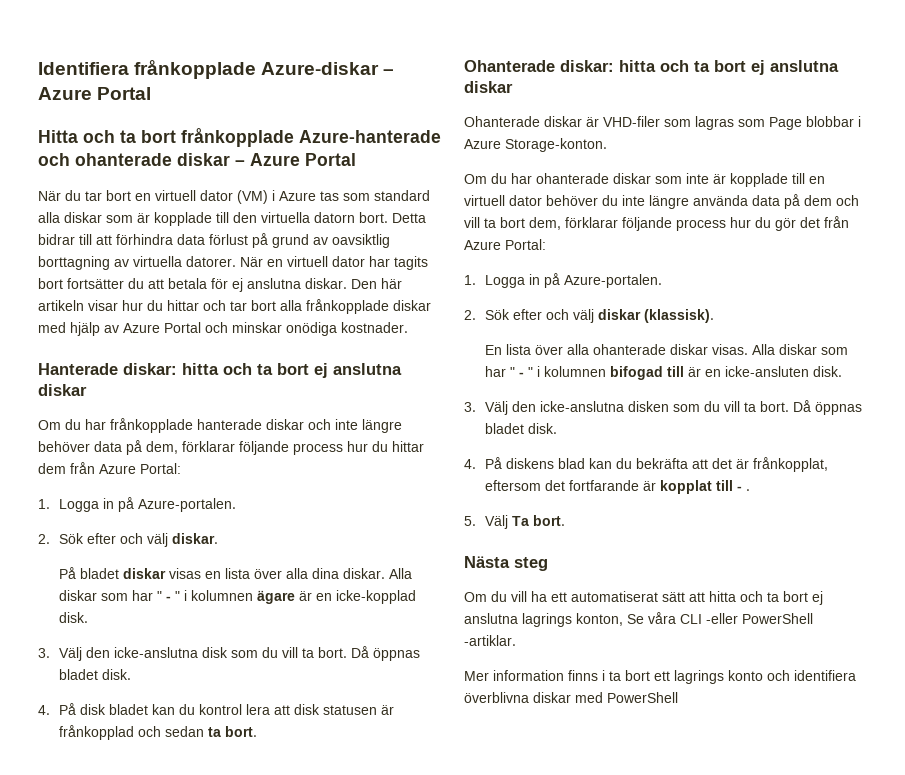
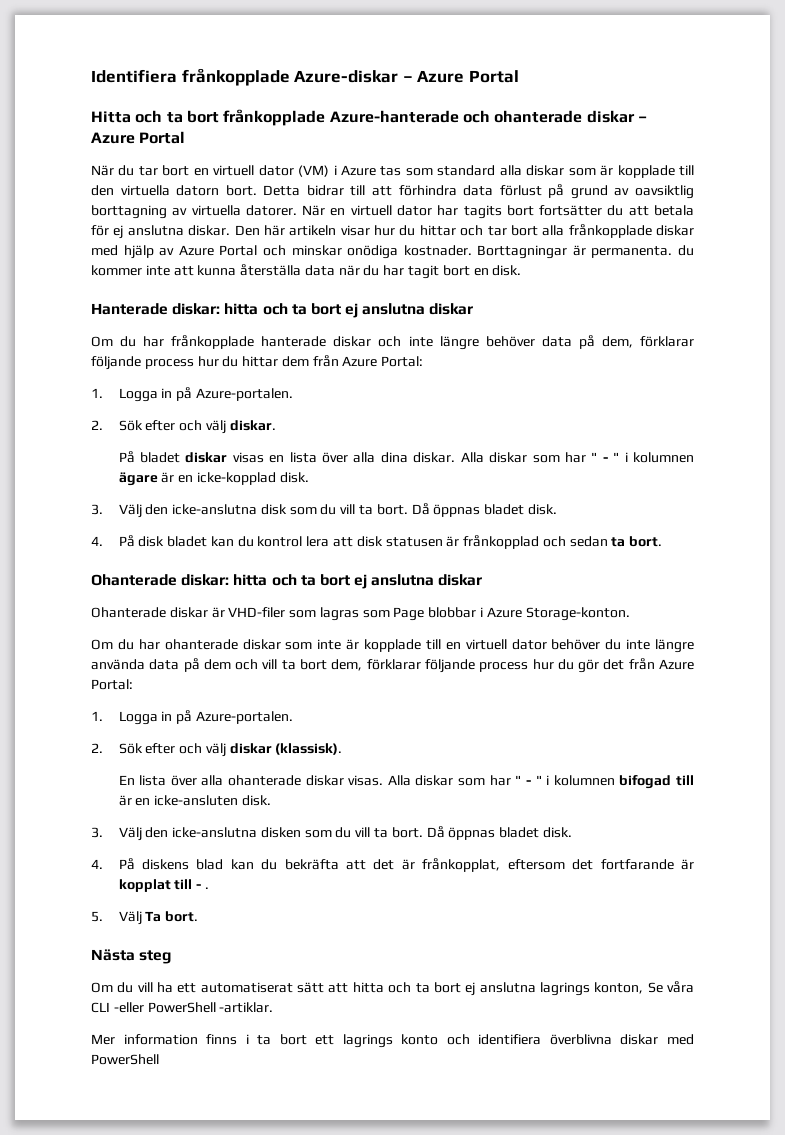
+ Borttagningar är permanenta. du kommer inte att kunna återställa data när du har tagit bort en disk.

